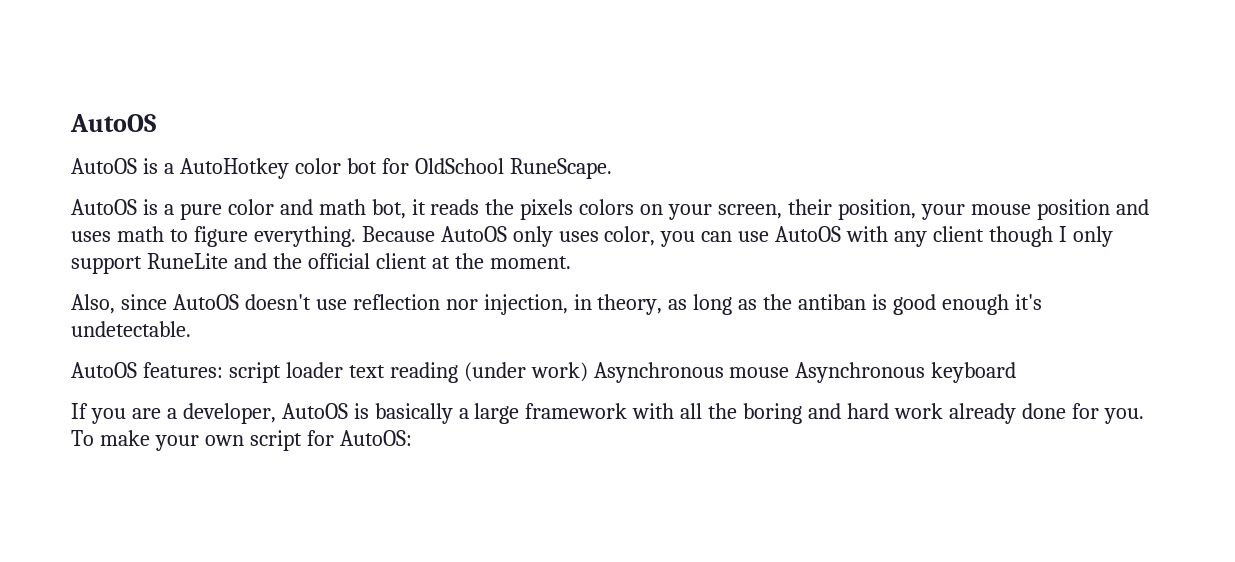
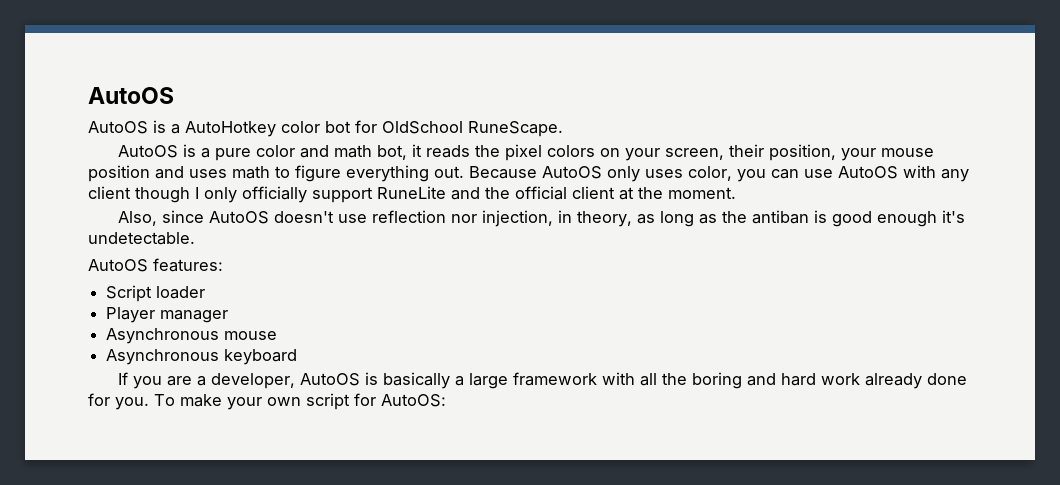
- AutoOS is a pure color and math bot, it reads the pixels colors on your screen, their position, your mouse position and uses math to figure everything.
+ AutoOS is a pure color and math bot, it reads the pixel colors on your screen, their position, your mouse position and uses math to figure everything out.
- Because AutoOS only uses color, you can use AutoOS with any client though I only support RuneLite and the official client at the moment.
+ Because AutoOS only uses color, you can use AutoOS with any client though I only officially support RuneLite and the official client at the moment.
- AutoOS features: script loader text reading (under work) Asynchronous mouse Asynchronous keyboard
+ AutoOS features:
+ Script loader
+ Player manager
+ Asynchronous mouse
+ Asynchronous keyboard

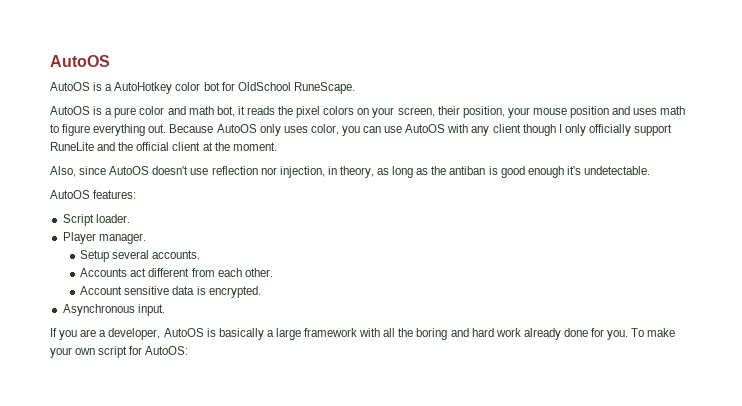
- Script loader
+ Script loader.
- Player manager
- Asynchronous mouse
- Asynchronous keyboard
+ Player manager.
+ Setup several accounts.
+ Accounts act different from each other.
+ Account sensitive data is encrypted.
+ Asynchronous input.

